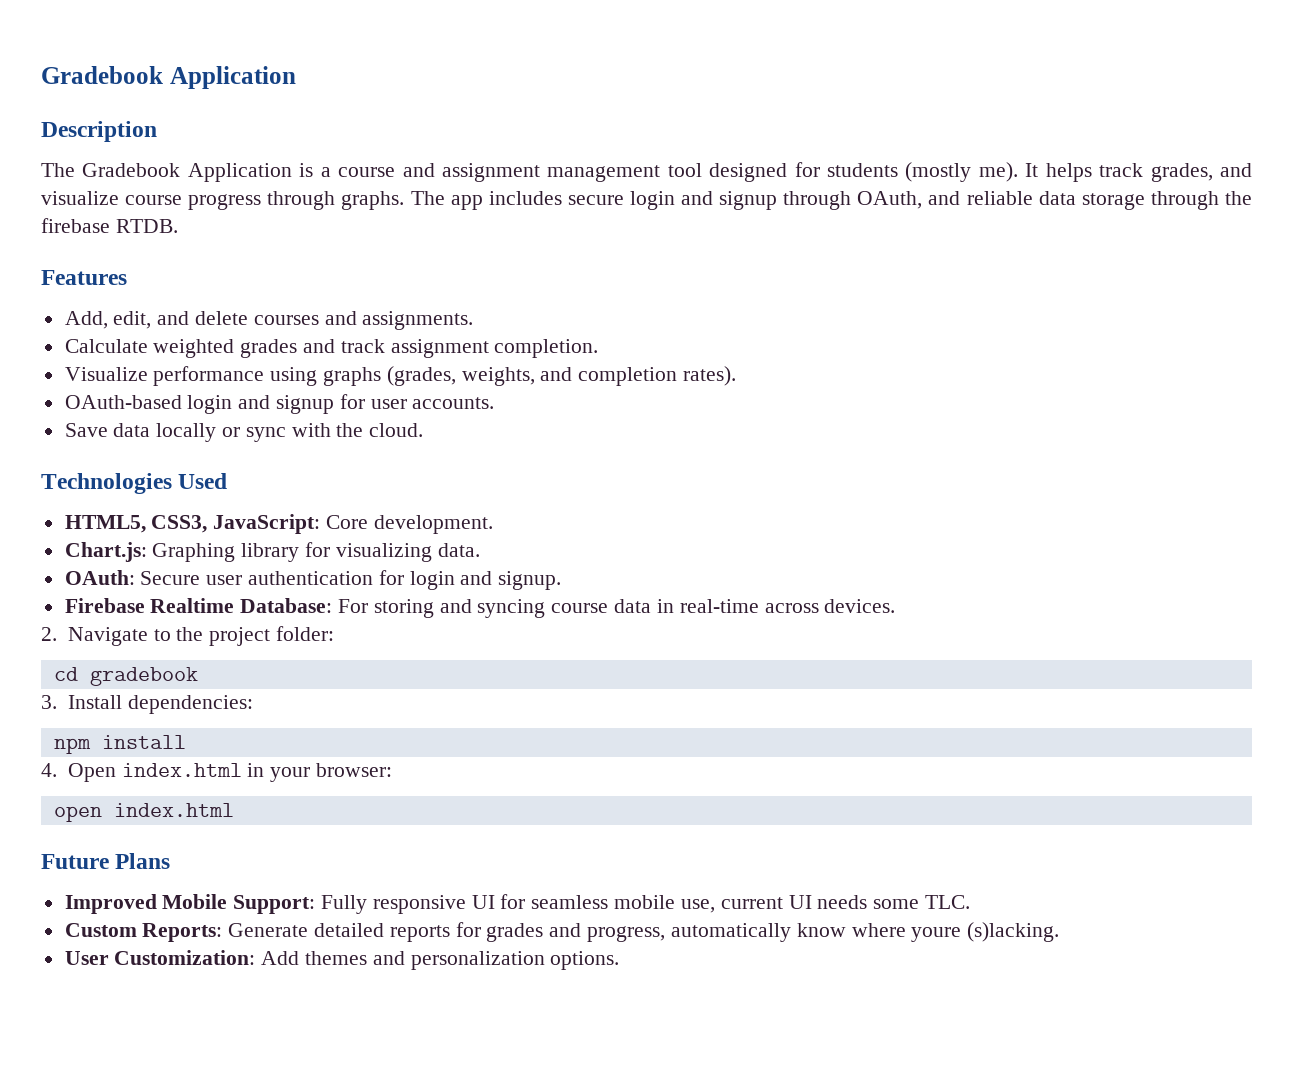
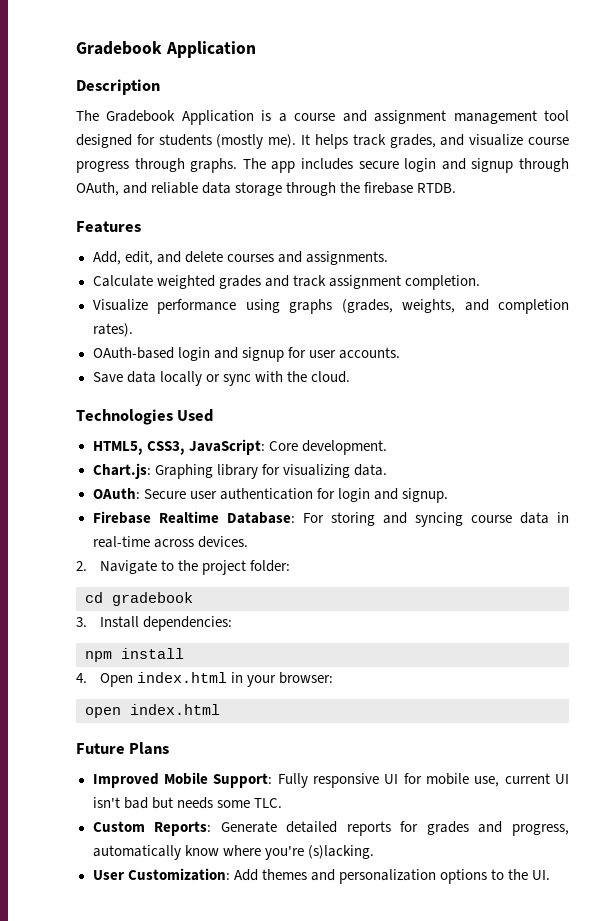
- Improved Mobile Support: Fully responsive UI for seamless mobile use, current UI needs some TLC.
+ Improved Mobile Support: Fully responsive UI for mobile use, current UI isn't bad but needs some TLC.
- Custom Reports: Generate detailed reports for grades and progress, automatically know where youre (s)lacking.
+ Custom Reports: Generate detailed reports for grades and progress, automatically know where you're (s)lacking.
- User Customization: Add themes and personalization options.
+ User Customization: Add themes and personalization options to the UI.

